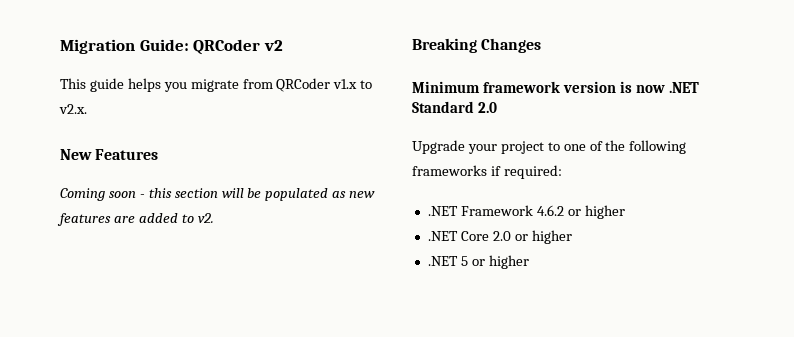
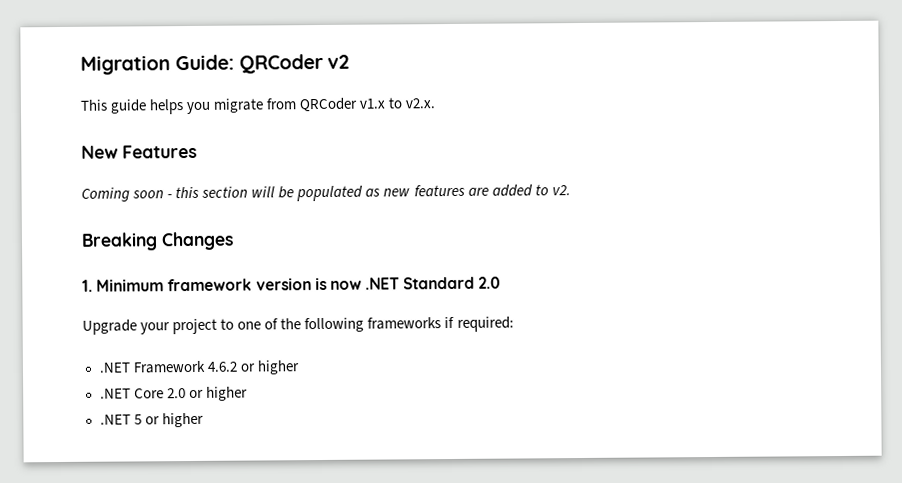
- Minimum framework version is now .NET Standard 2.0
+ 1. Minimum framework version is now .NET Standard 2.0

